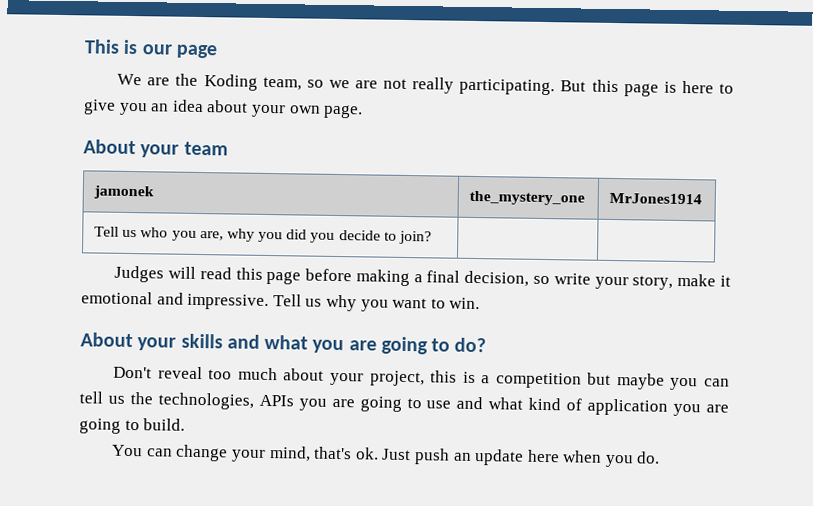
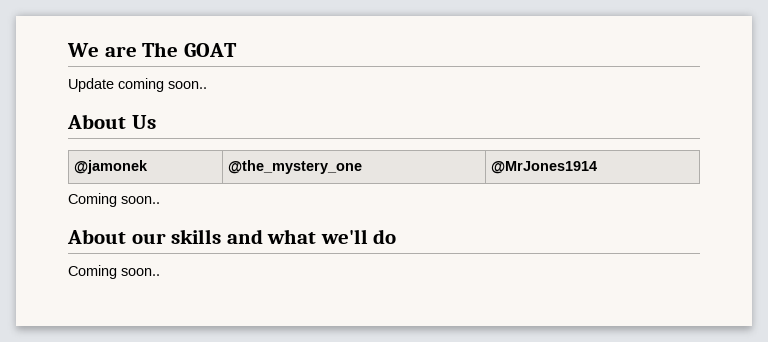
- This is our page
- We are the Koding team, so we are not really participating. But this page is here to give you an idea about your own page.
- About your team
- jamonek | the_mystery_one | MrJones1914
- Tell us who you are, why you did you decide to join? | |
- Judges will read this page before making a final decision, so write your story, make it emotional and impressive. Tell us why you want to win.
- About your skills and what you are going to do?
- Don't reveal too much about your project, this is a competition but maybe you can tell us the technologies, APIs you are going to use and what kind of application you are going to build.
- You can change your mind, that's ok. Just push an update here when you do.
+ We are The GOAT
+ Update coming soon..
+ About Us
+ @jamonek | @the_mystery_one | @MrJones1914
+ Coming soon..
+ About our skills and what we'll do
+ Coming soon..

